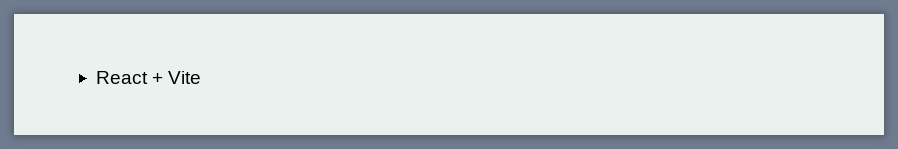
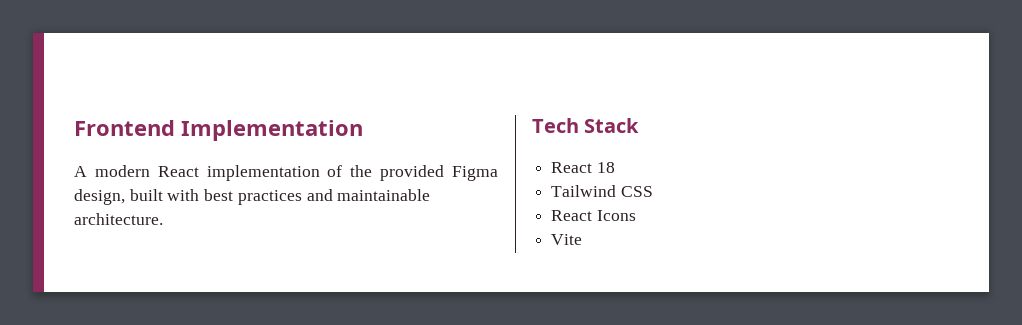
- React + Vite
+ Frontend Implementation
+ A modern React implementation of the provided Figma design, built with best practices and maintainable architecture.
+ Tech Stack
+ React 18
+ Tailwind CSS
+ React Icons
+ Vite

